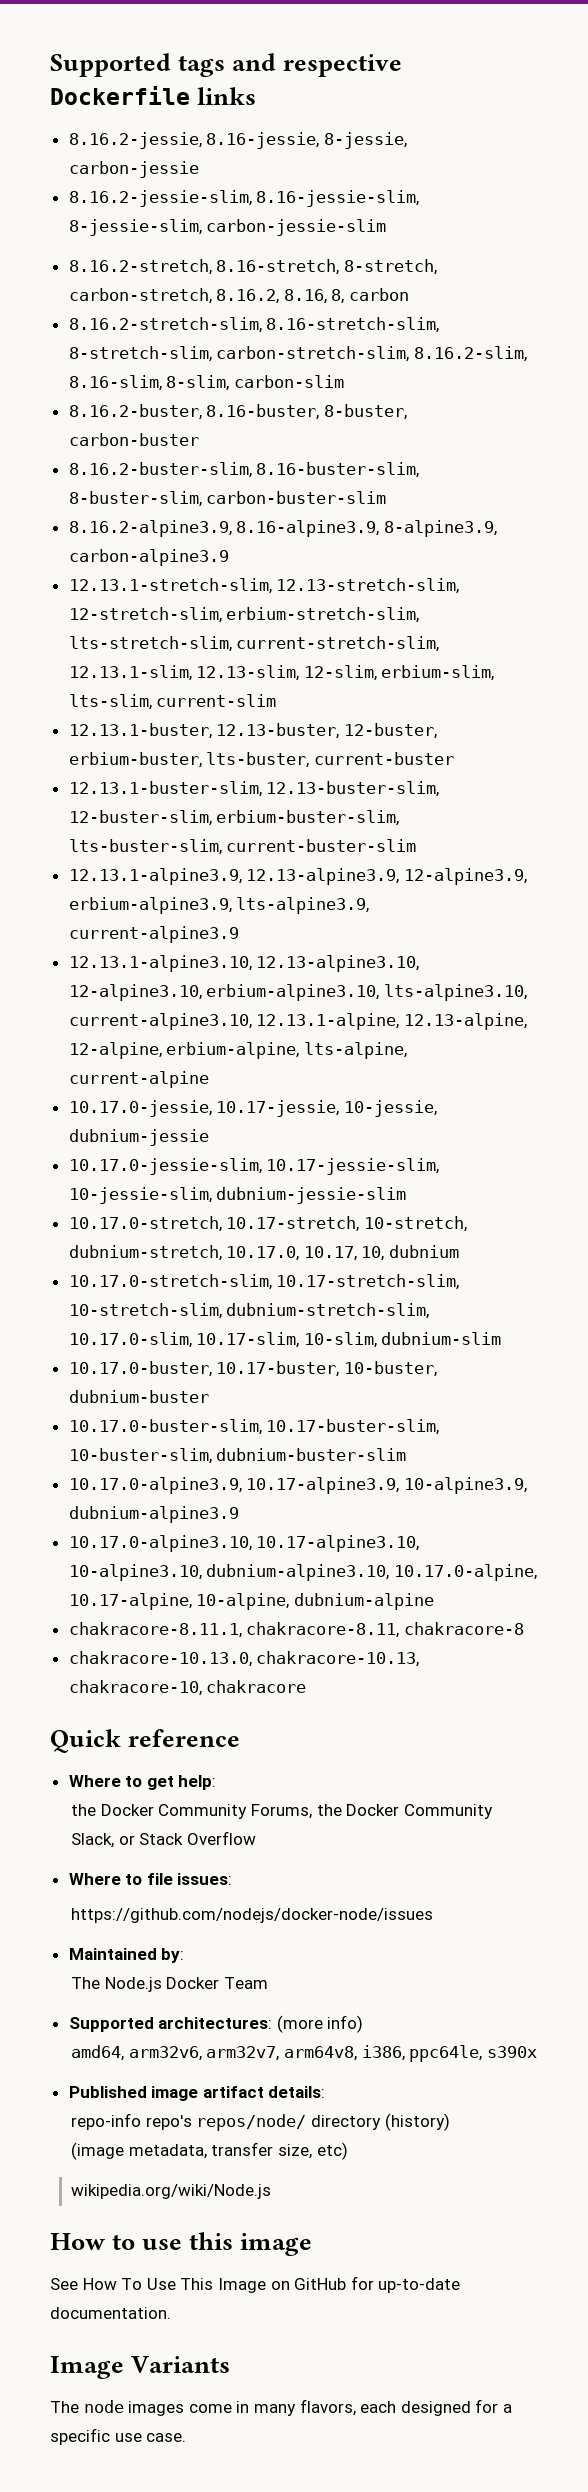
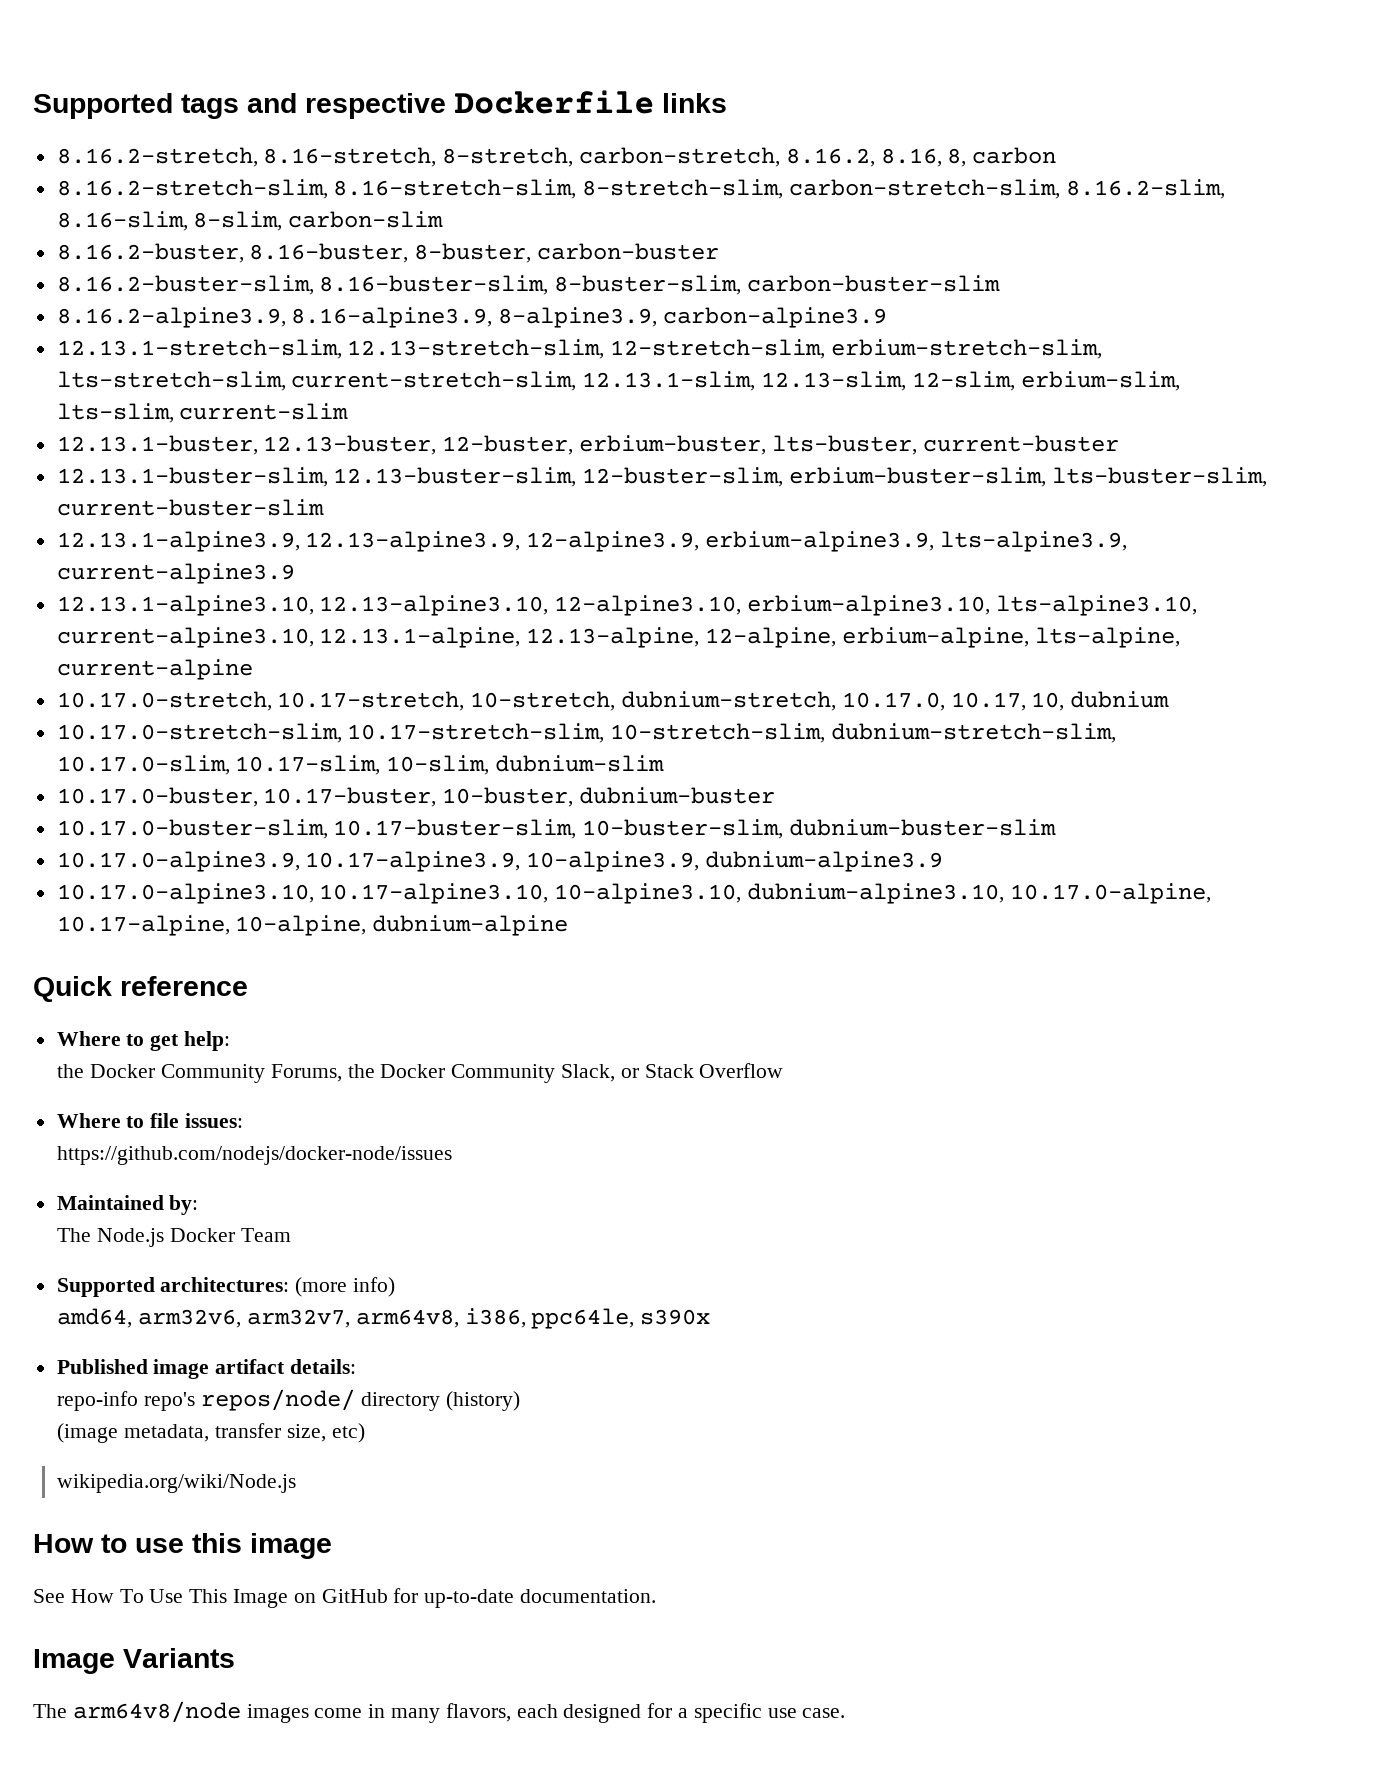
- 8.16.2-jessie, 8.16-jessie, 8-jessie, carbon-jessie
- 8.16.2-jessie-slim, 8.16-jessie-slim, 8-jessie-slim, carbon-jessie-slim
- 10.17.0-jessie, 10.17-jessie, 10-jessie, dubnium-jessie
- 10.17.0-jessie-slim, 10.17-jessie-slim, 10-jessie-slim, dubnium-jessie-slim
- chakracore-8.11.1, chakracore-8.11, chakracore-8
- chakracore-10.13.0, chakracore-10.13, chakracore-10, chakracore
- The node images come in many flavors, each designed for a specific use case.
+ The arm64v8/node images come in many flavors, each designed for a specific use case.

